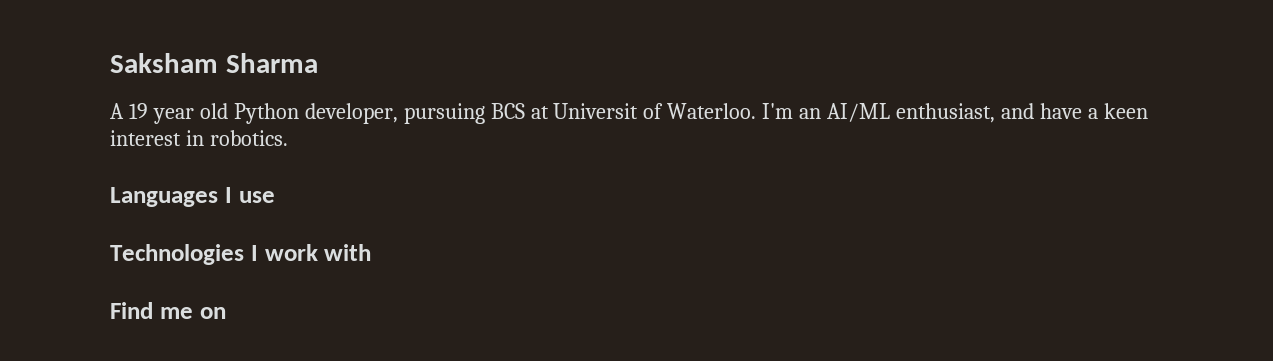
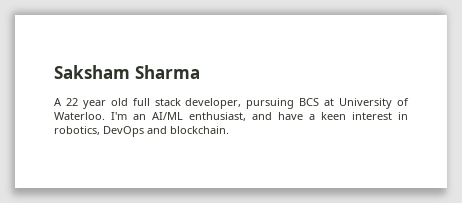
- A 19 year old Python developer, pursuing BCS at Universit of Waterloo.
+ A 22 year old full stack developer, pursuing BCS at University of Waterloo.
- I'm an AI/ML enthusiast, and have a keen interest in robotics.
- Languages I use
- Technologies I work with
- Find me on
+ I'm an AI/ML enthusiast, and have a keen interest in robotics, DevOps and blockchain.

